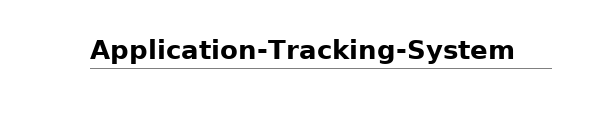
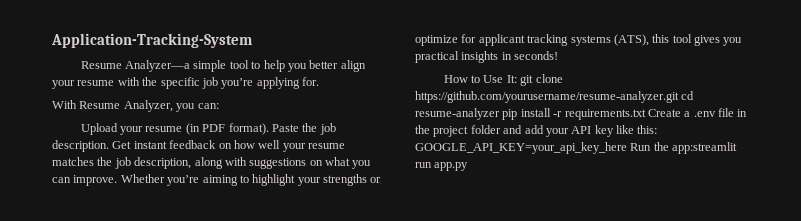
+ Resume Analyzer—a simple tool to help you better align your resume with the specific job you’re applying for.
+ With Resume Analyzer, you can:
+ Upload your resume (in PDF format). Paste the job description. Get instant feedback on how well your resume matches the job description, along with suggestions on what you can improve. Whether you’re aiming to highlight your strengths or optimize for applicant tracking systems (ATS), this tool gives you practical insights in seconds!
+ How to Use It: git clone https://github.com/yourusername/resume-analyzer.git cd resume-analyzer pip install -r requirements.txt Create a .env file in the project folder and add your API key like this: GOOGLE_API_KEY=your_api_key_here Run the app:streamlit run app.py

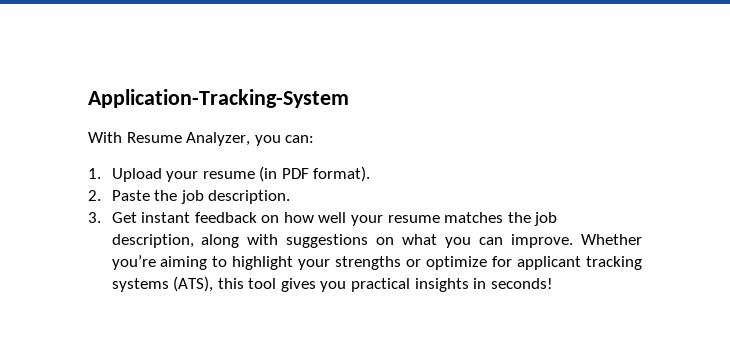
- Resume Analyzer—a simple tool to help you better align your resume with the specific job you’re applying for.
- Upload your resume (in PDF format). Paste the job description. Get instant feedback on how well your resume matches the job description, along with suggestions on what you can improve.
+ 1. Upload your resume (in PDF format).
+ 2. Paste the job description.
+ 3. Get instant feedback on how well your resume matches the job description, along with suggestions on what you can improve.
- How to Use It: git clone https://github.com/yourusername/resume-analyzer.git cd resume-analyzer pip install -r requirements.txt Create a .env file in the project folder and add your API key like this: GOOGLE_API_KEY=your_api_key_here Run the app:streamlit run app.py

